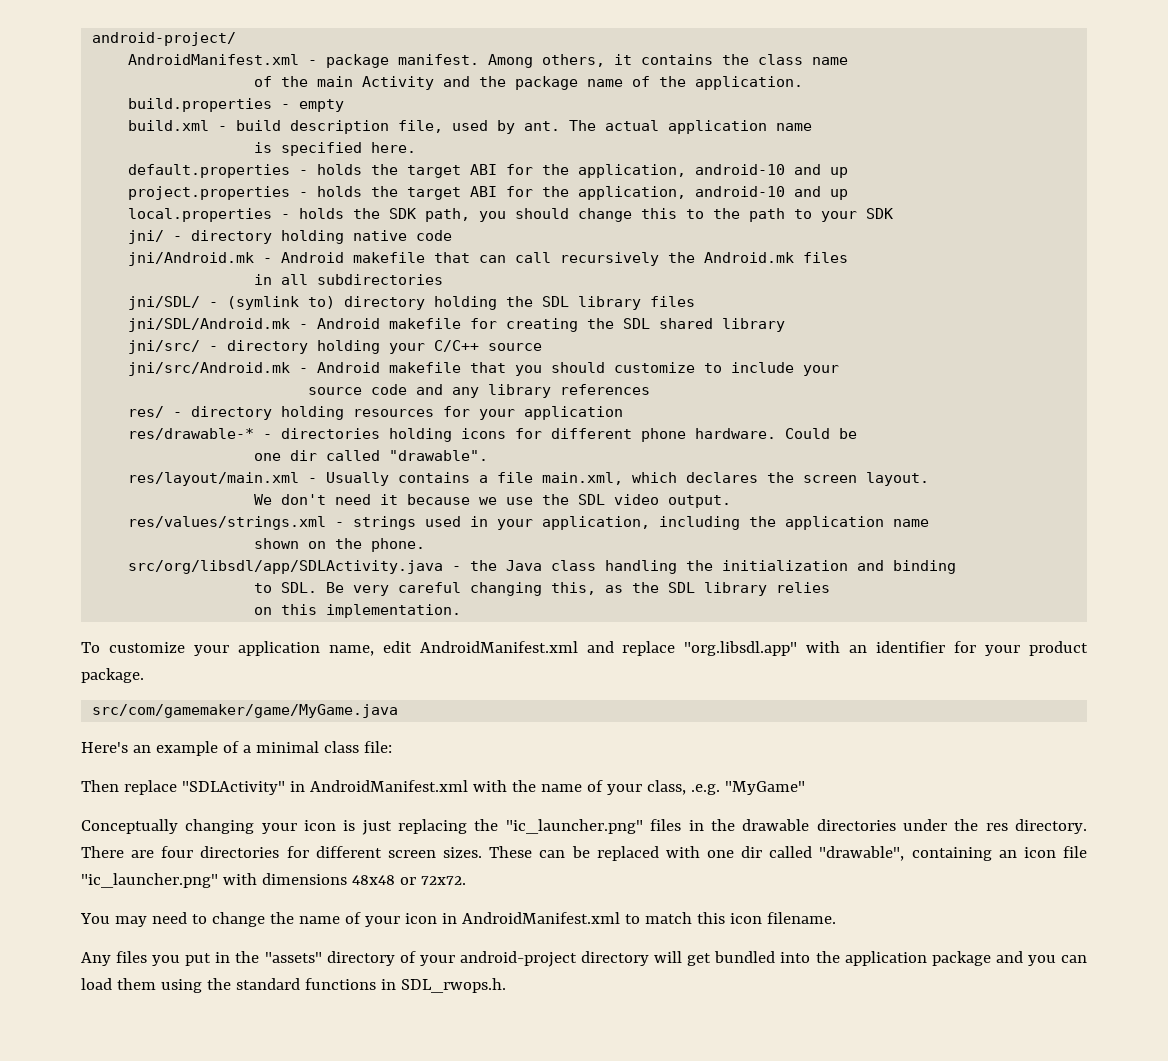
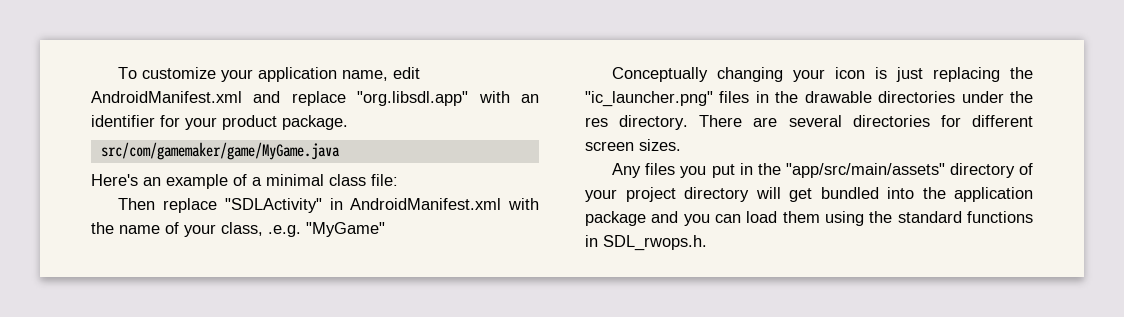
- android-project/
- AndroidManifest.xml - package manifest. Among others, it contains the class name
- of the main Activity and the package name of the application.
- build.properties - empty
- build.xml - build description file, used by ant. The actual application name
- is specified here.
- default.properties - holds the target ABI for the application, android-10 and up
- project.properties - holds the target ABI for the application, android-10 and up
- local.properties - holds the SDK path, you should change this to the path to your SDK
- jni/ - directory holding native code
- jni/Android.mk - Android makefile that can call recursively the Android.mk files
- in all subdirectories
- jni/SDL/ - (symlink to) directory holding the SDL library files
- jni/SDL/Android.mk - Android makefile for creating the SDL shared library
- jni/src/ - directory holding your C/C++ source
- jni/src/Android.mk - Android makefile that you should customize to include your
- source code and any library references
- res/ - directory holding resources for your application
- res/drawable-* - directories holding icons for different phone hardware. Could be
- one dir called "drawable".
- res/layout/main.xml - Usually contains a file main.xml, which declares the screen layout.
- We don't need it because we use the SDL video output.
- res/values/strings.xml - strings used in your application, including the application name
- shown on the phone.
- src/org/libsdl/app/SDLActivity.java - the Java class handling the initialization and binding
- to SDL. Be very careful changing this, as the SDL library relies
- on this implementation.
- There are four directories for different screen sizes. These can be replaced with one dir called "drawable", containing an icon file "ic_launcher.png" with dimensions 48x48 or 72x72.
- You may need to change the name of your icon in AndroidManifest.xml to match this icon filename.
+ There are several directories for different screen sizes.
- Any files you put in the "assets" directory of your android-project directory will get bundled into the application package and you can load them using the standard functions in SDL_rwops.h.
+ Any files you put in the "app/src/main/assets" directory of your project directory will get bundled into the application package and you can load them using the standard functions in SDL_rwops.h.

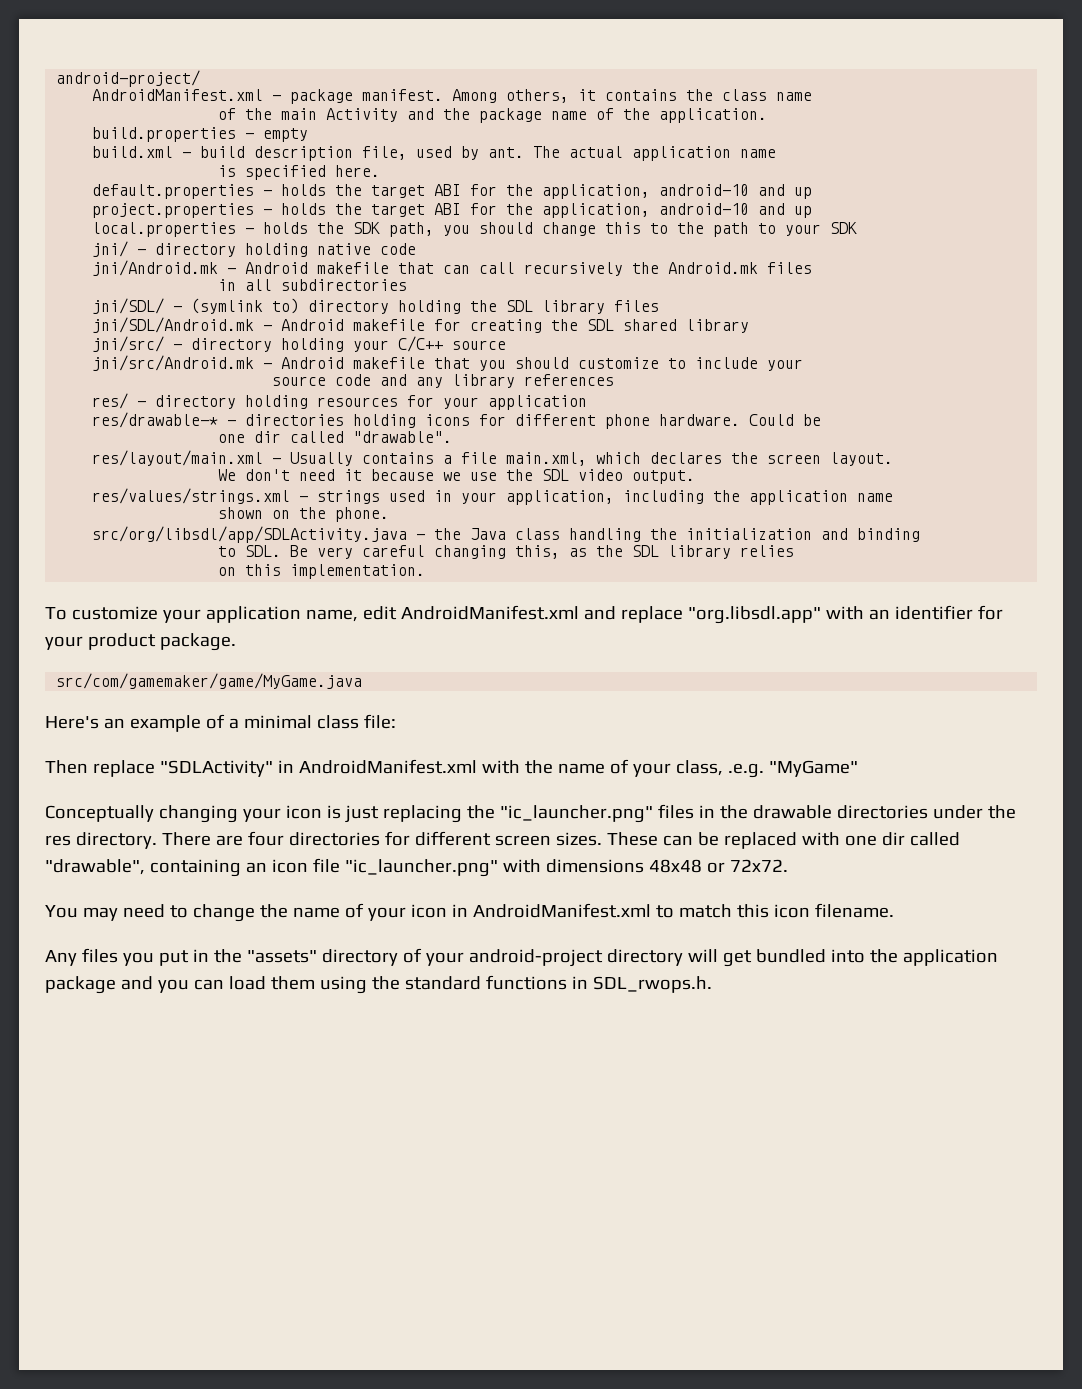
+ android-project/
+ AndroidManifest.xml - package manifest. Among others, it contains the class name
+ of the main Activity and the package name of the application.
+ build.properties - empty
+ build.xml - build description file, used by ant. The actual application name
+ is specified here.
+ default.properties - holds the target ABI for the application, android-10 and up
+ project.properties - holds the target ABI for the application, android-10 and up
+ local.properties - holds the SDK path, you should change this to the path to your SDK
+ jni/ - directory holding native code
+ jni/Android.mk - Android makefile that can call recursively the Android.mk files
+ in all subdirectories
+ jni/SDL/ - (symlink to) directory holding the SDL library files
+ jni/SDL/Android.mk - Android makefile for creating the SDL shared library
+ jni/src/ - directory holding your C/C++ source
+ jni/src/Android.mk - Android makefile that you should customize to include your
+ source code and any library references
+ res/ - directory holding resources for your application
+ res/drawable-* - directories holding icons for different phone hardware. Could be
+ one dir called "drawable".
+ res/layout/main.xml - Usually contains a file main.xml, which declares the screen layout.
+ We don't need it because we use the SDL video output.
+ res/values/strings.xml - strings used in your application, including the application name
+ shown on the phone.
+ src/org/libsdl/app/SDLActivity.java - the Java class handling the initialization and binding
+ to SDL. Be very careful changing this, as the SDL library relies
+ on this implementation.
- There are several directories for different screen sizes.
+ There are four directories for different screen sizes. These can be replaced with one dir called "drawable", containing an icon file "ic_launcher.png" with dimensions 48x48 or 72x72.
+ You may need to change the name of your icon in AndroidManifest.xml to match this icon filename.
- Any files you put in the "app/src/main/assets" directory of your project directory will get bundled into the application package and you can load them using the standard functions in SDL_rwops.h.
+ Any files you put in the "assets" directory of your android-project directory will get bundled into the application package and you can load them using the standard functions in SDL_rwops.h.

